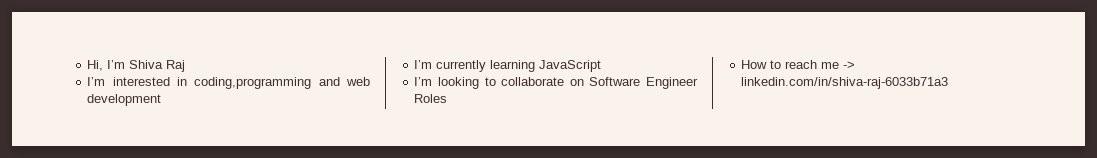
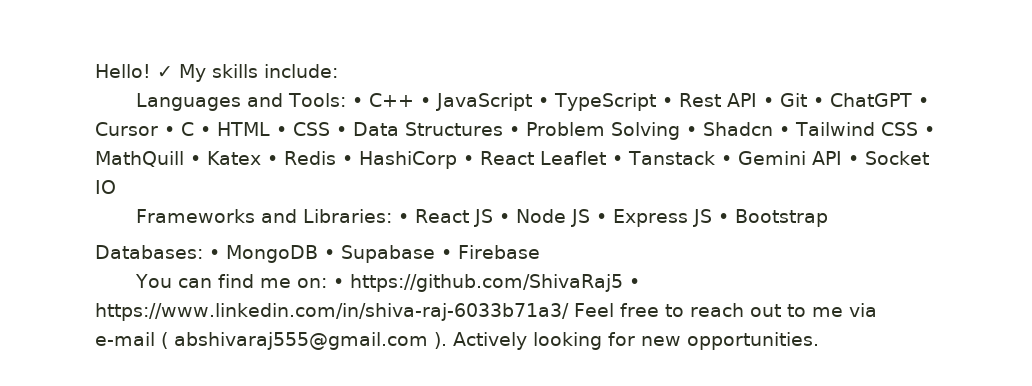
- Hi, I’m Shiva Raj
- I’m interested in coding,programming and web development
- I’m currently learning JavaScript
- I’m looking to collaborate on Software Engineer Roles
- How to reach me -> linkedin.com/in/shiva-raj-6033b71a3
+ Hello! ✓ My skills include:
+ Languages and Tools: • C++ • JavaScript • TypeScript • Rest API • Git • ChatGPT • Cursor • C • HTML • CSS • Data Structures • Problem Solving • Shadcn • Tailwind CSS • MathQuill • Katex • Redis • HashiCorp • React Leaflet • Tanstack • Gemini API • Socket IO
+ Frameworks and Libraries: • React JS • Node JS • Express JS • Bootstrap
+ Databases: • MongoDB • Supabase • Firebase
+ You can find me on: • https://github.com/ShivaRaj5 • https://www.linkedin.com/in/shiva-raj-6033b71a3/ Feel free to reach out to me via e-mail ( abshivaraj555@gmail.com ). Actively looking for new opportunities.

